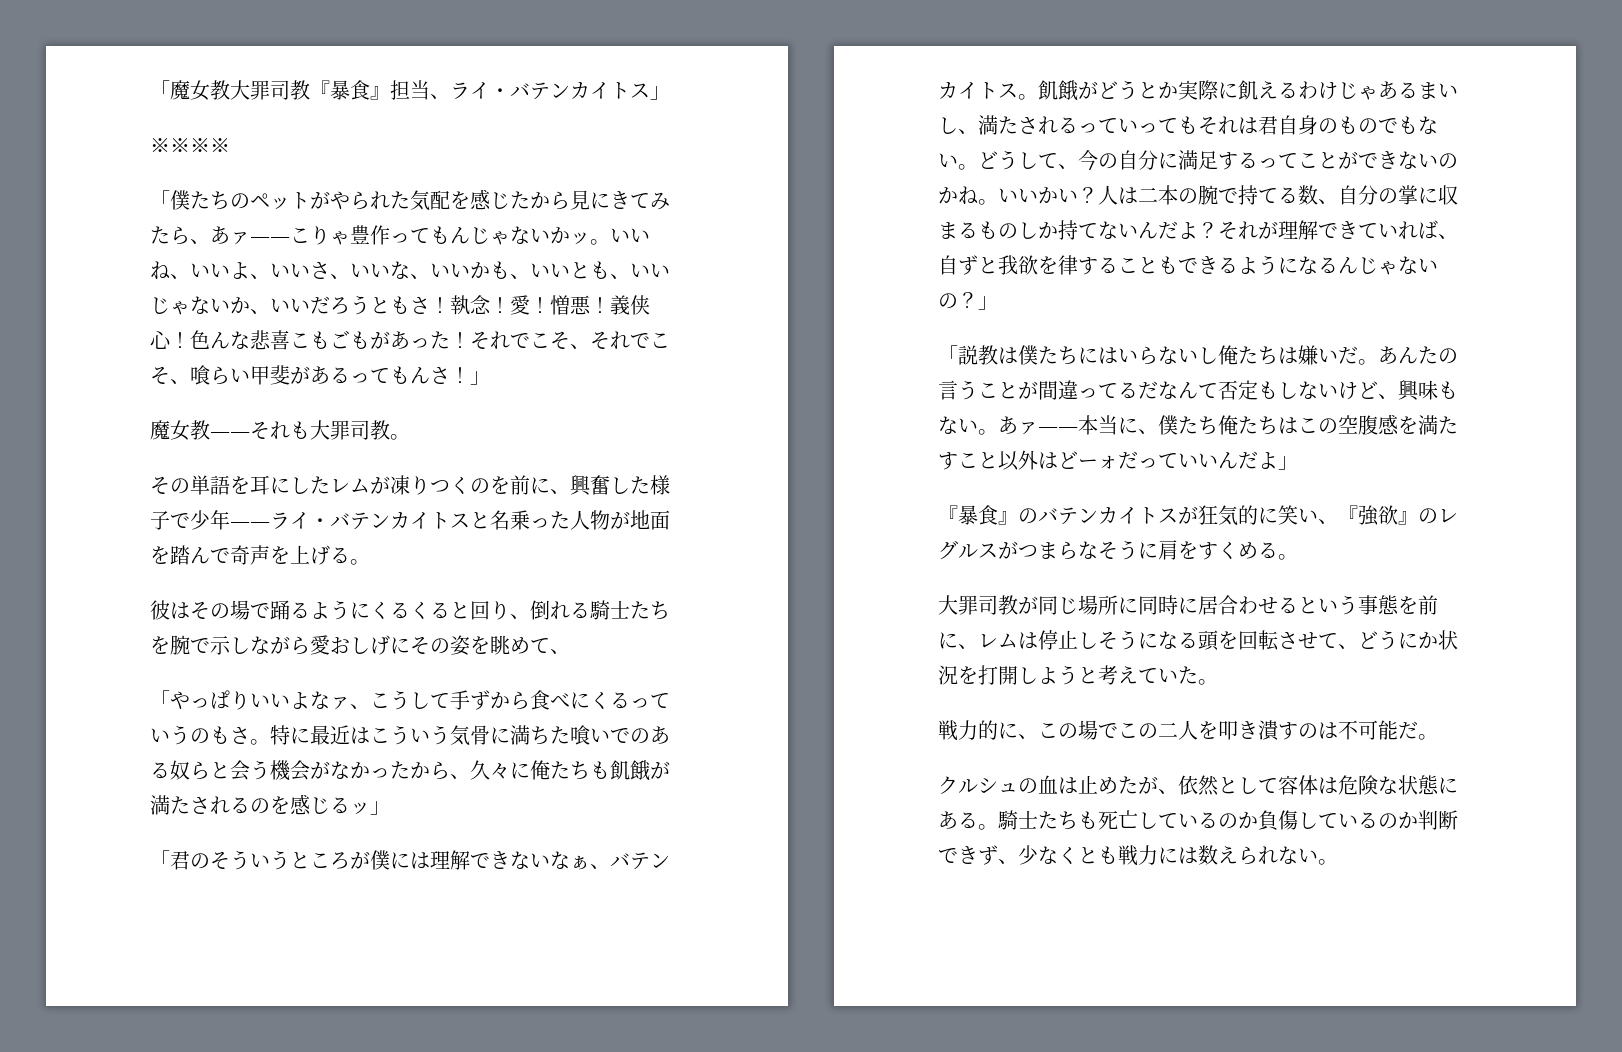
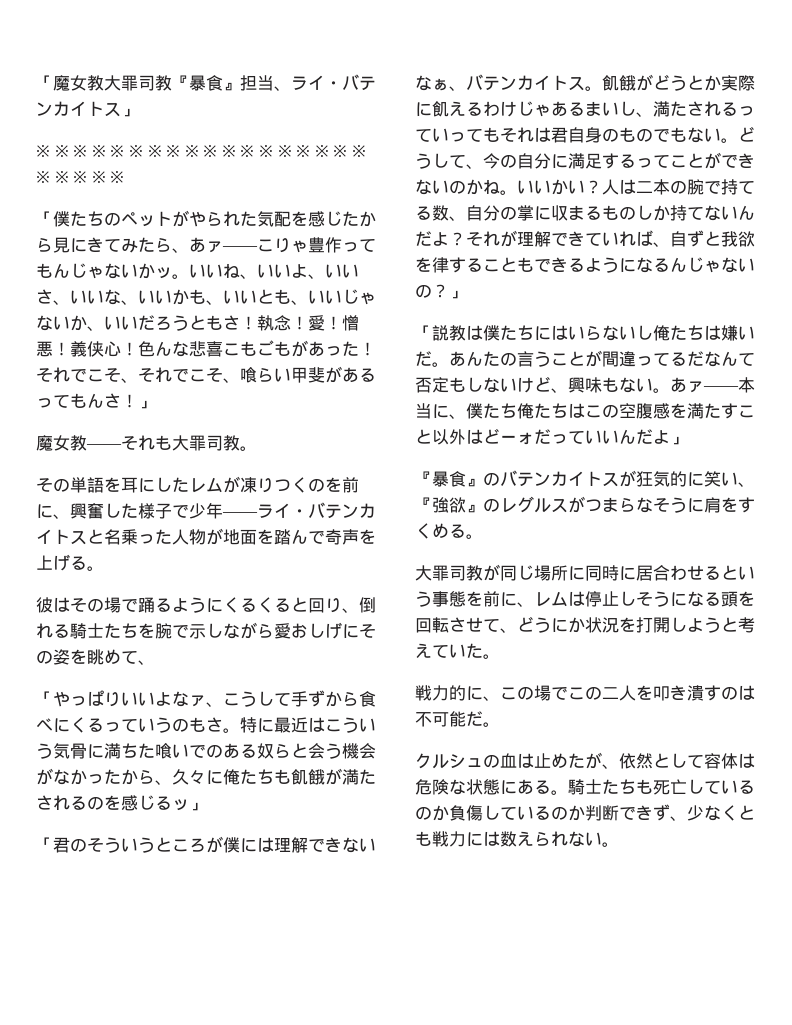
- ※※※※
+ ※ ※ ※ ※ ※ ※ ※ ※ ※ ※ ※ ※ ※ ※ ※ ※ ※ ※ ※ ※ ※ ※ ※

